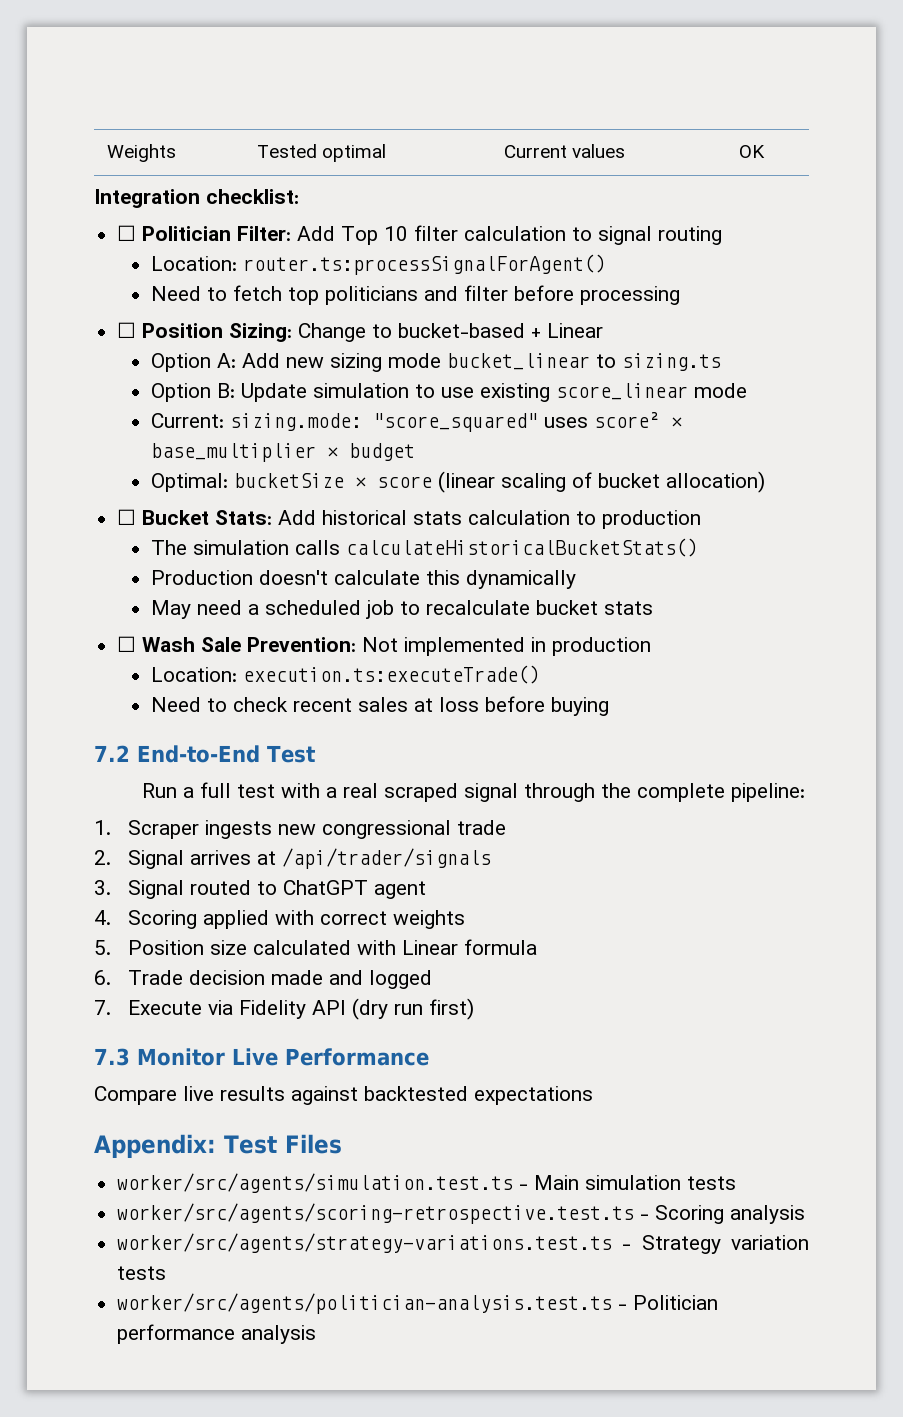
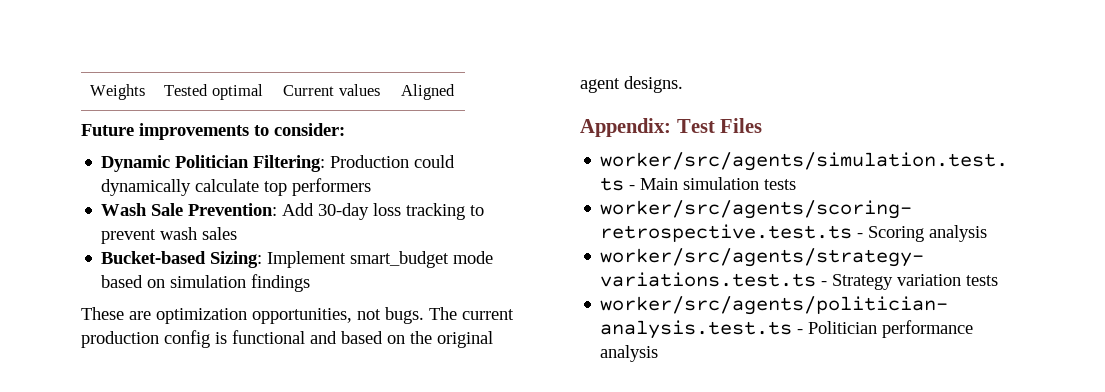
- Weights | Tested optimal | Current values | OK
- Integration checklist:
- ☐ Politician Filter: Add Top 10 filter calculation to signal routing
- Location: router.ts:processSignalForAgent()
- Need to fetch top politicians and filter before processing
- ☐ Position Sizing: Change to bucket-based + Linear
- Option A: Add new sizing mode bucket_linear to sizing.ts
- Option B: Update simulation to use existing score_linear mode
- Current: sizing.mode: "score_squared" uses score² × base_multiplier × budget
- Optimal: bucketSize × score (linear scaling of bucket allocation)
- ☐ Bucket Stats: Add historical stats calculation to production
- The simulation calls calculateHistoricalBucketStats()
- Production doesn't calculate this dynamically
- May need a scheduled job to recalculate bucket stats
- ☐ Wash Sale Prevention: Not implemented in production
- Location: execution.ts:executeTrade()
- Need to check recent sales at loss before buying
- 7.2 End-to-End Test
- Run a full test with a real scraped signal through the complete pipeline:
- 1. Scraper ingests new congressional trade
- 2. Signal arrives at /api/trader/signals
- 3. Signal routed to ChatGPT agent
- 4. Scoring applied with correct weights
- 5. Position size calculated with Linear formula
- 6. Trade decision made and logged
- 7. Execute via Fidelity API (dry run first)
- 7.3 Monitor Live Performance
- Compare live results against backtested expectations
+ Weights | Tested optimal | Current values | Aligned
+ Future improvements to consider:
+ Dynamic Politician Filtering: Production could dynamically calculate top performers
+ Wash Sale Prevention: Add 30-day loss tracking to prevent wash sales
+ Bucket-based Sizing: Implement smart_budget mode based on simulation findings
+ These are optimization opportunities, not bugs. The current production config is functional and based on the original agent designs.

